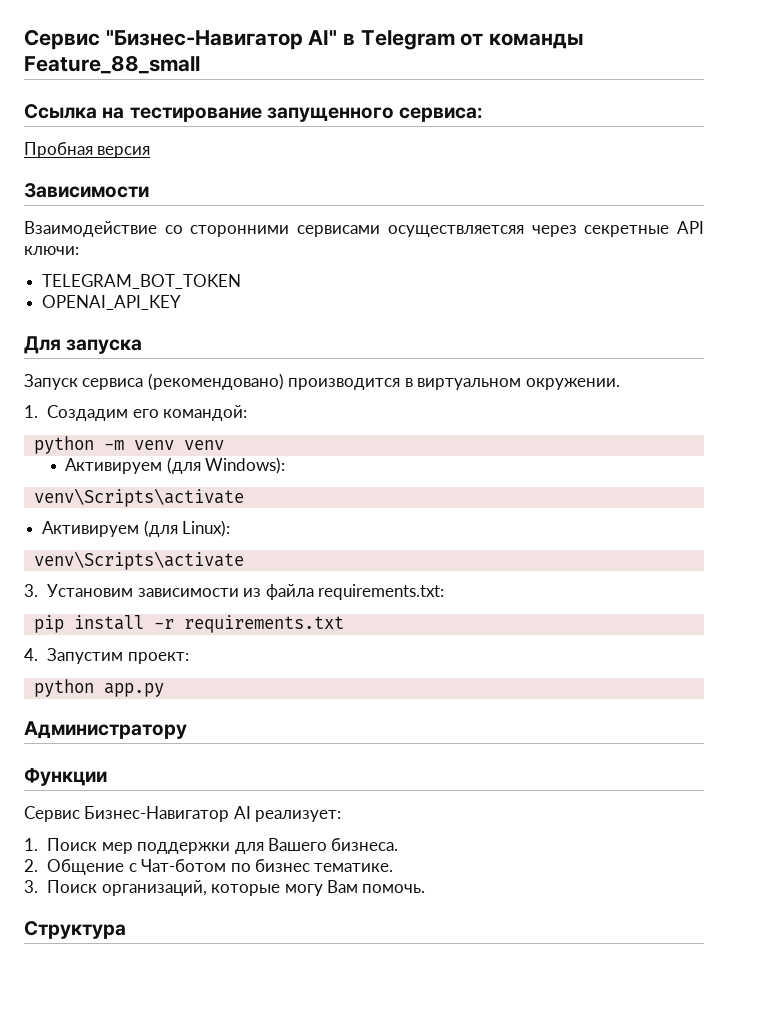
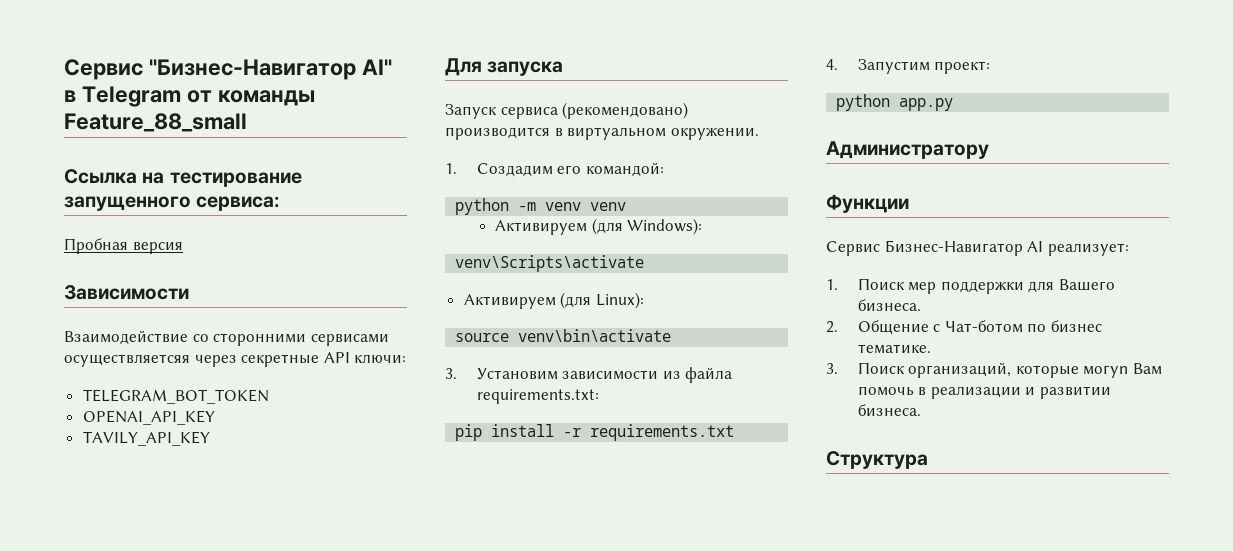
+ TAVILY_API_KEY
  Активируем (для Linux):
- venv\Scripts\activate
+ source venv\bin\activate
- 3. Поиск организаций, которые могу Вам помочь.
+ 3. Поиск организаций, которые могуn Вам помочь в реализации и развитии бизнеса.

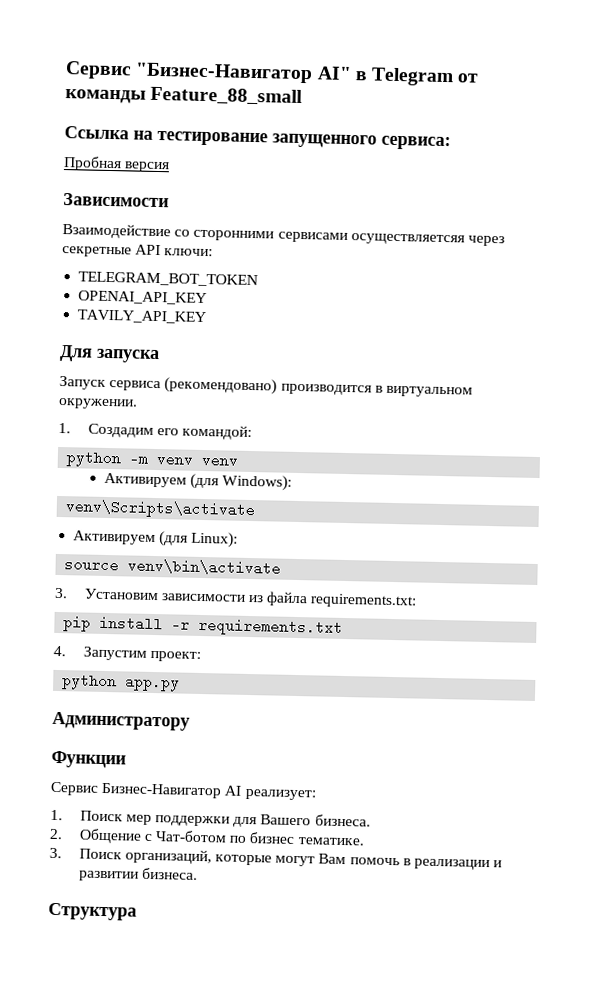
- 3. Поиск организаций, которые могуn Вам помочь в реализации и развитии бизнеса.
+ 3. Поиск организаций, которые могут Вам помочь в реализации и развитии бизнеса.

